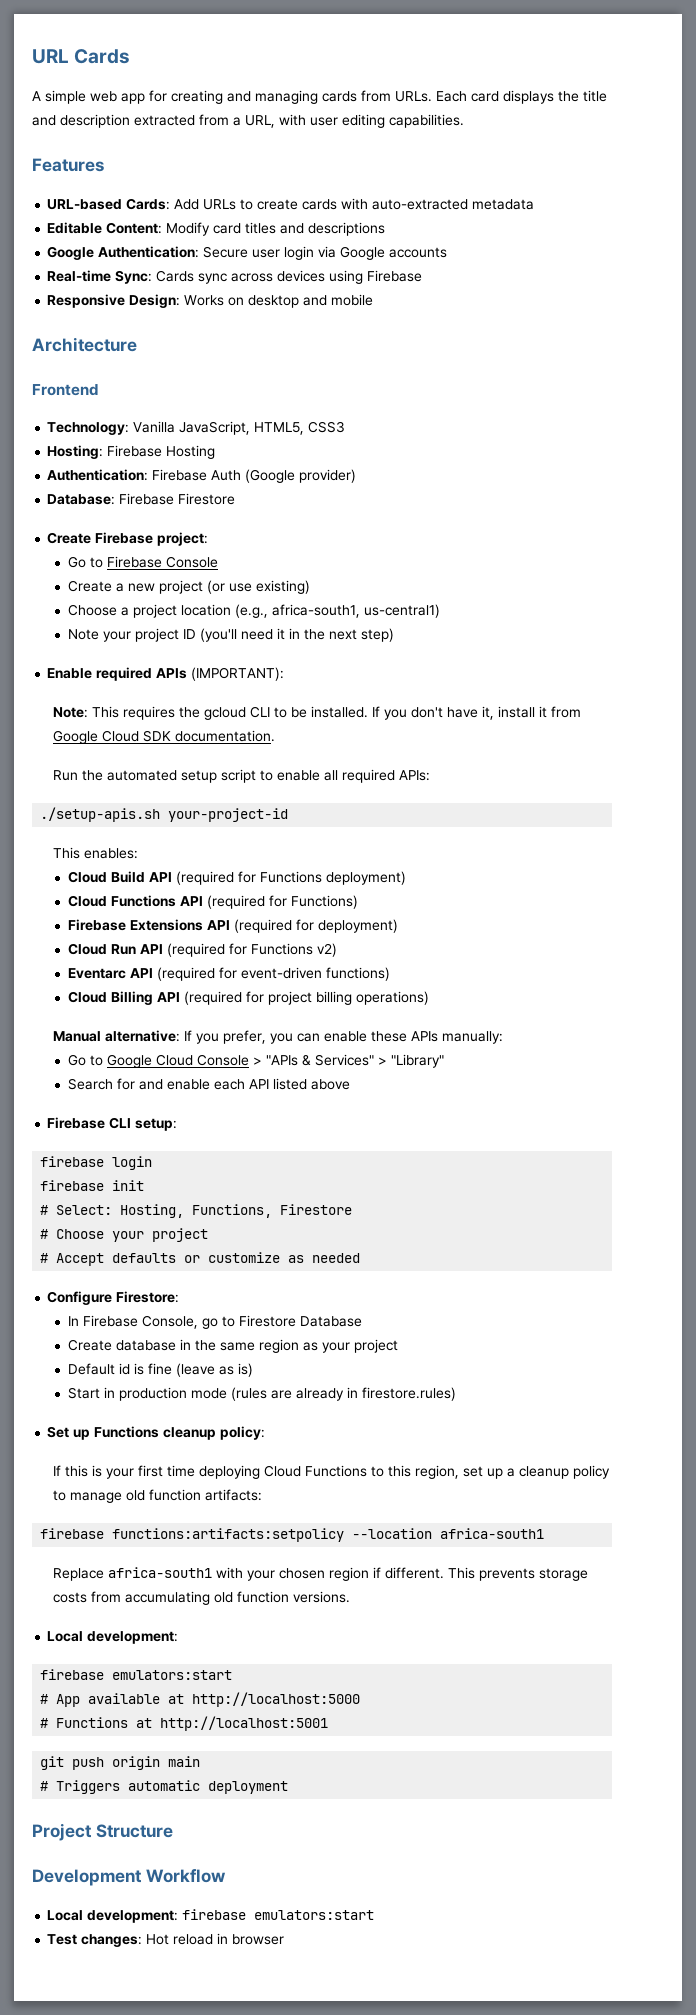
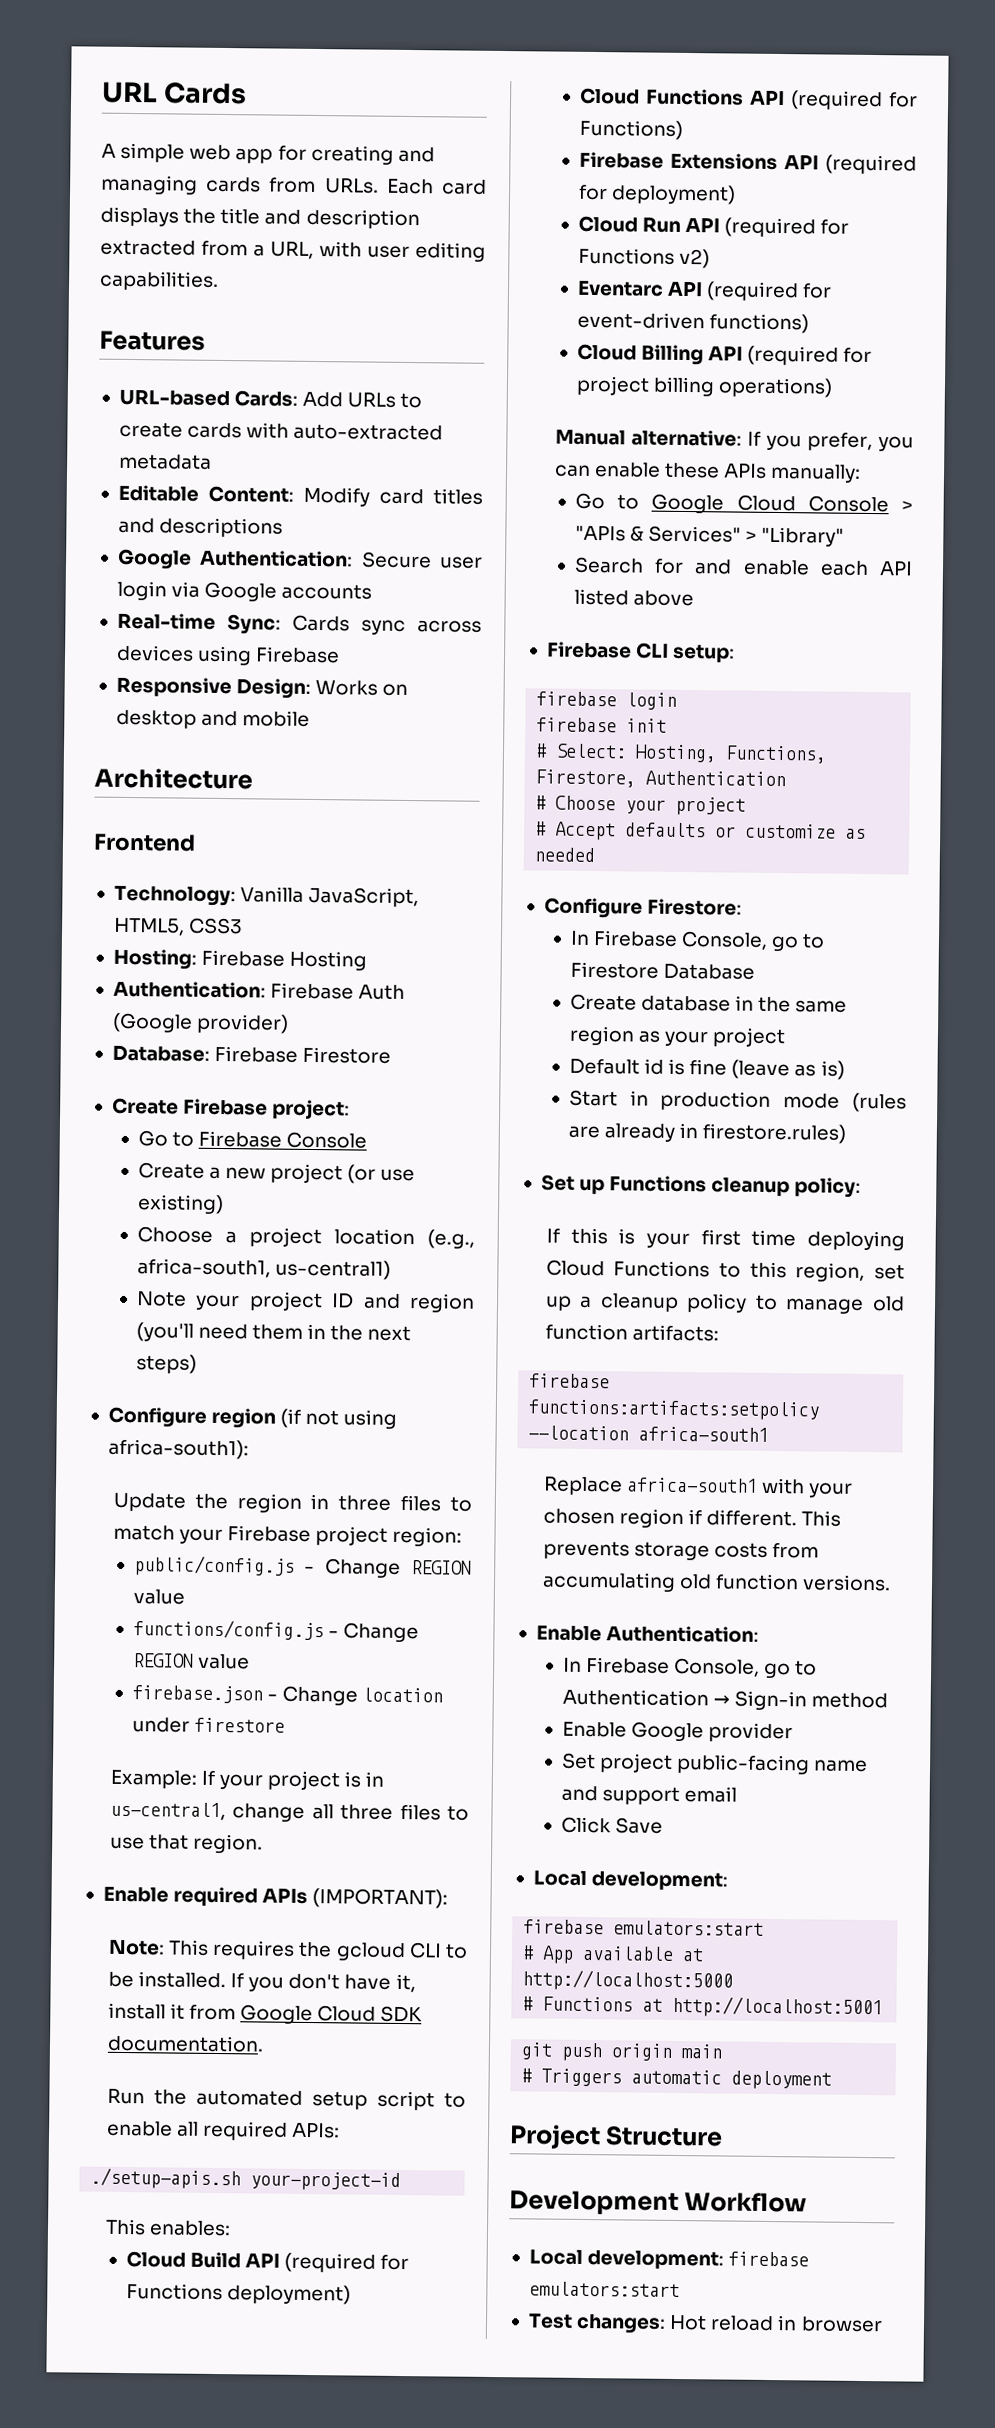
- Note your project ID (you'll need it in the next step)
+ Note your project ID and region (you'll need them in the next steps)
+ Configure region (if not using africa-south1):
+ Update the region in three files to match your Firebase project region:
+ public/config.js - Change REGION value
+ functions/config.js - Change REGION value
+ firebase.json - Change location under firestore
+ Example: If your project is in us-central1, change all three files to use that region.
- # Select: Hosting, Functions, Firestore
+ # Select: Hosting, Functions, Firestore, Authentication
+ Enable Authentication:
+ In Firebase Console, go to Authentication → Sign-in method
+ Enable Google provider
+ Set project public-facing name and support email
+ Click Save

